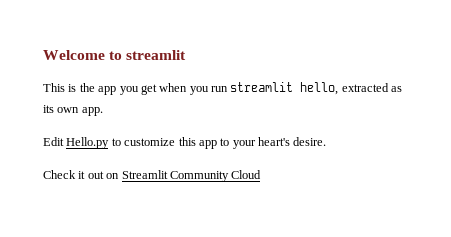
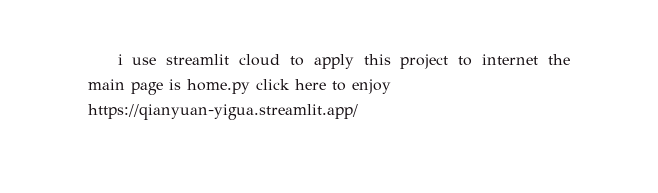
- Welcome to streamlit
- This is the app you get when you run streamlit hello, extracted as its own app.
- Edit Hello.py to customize this app to your heart's desire.
- Check it out on Streamlit Community Cloud
+ i use streamlit cloud to apply this project to internet the main page is home.py click here to enjoy https://qianyuan-yigua.streamlit.app/

